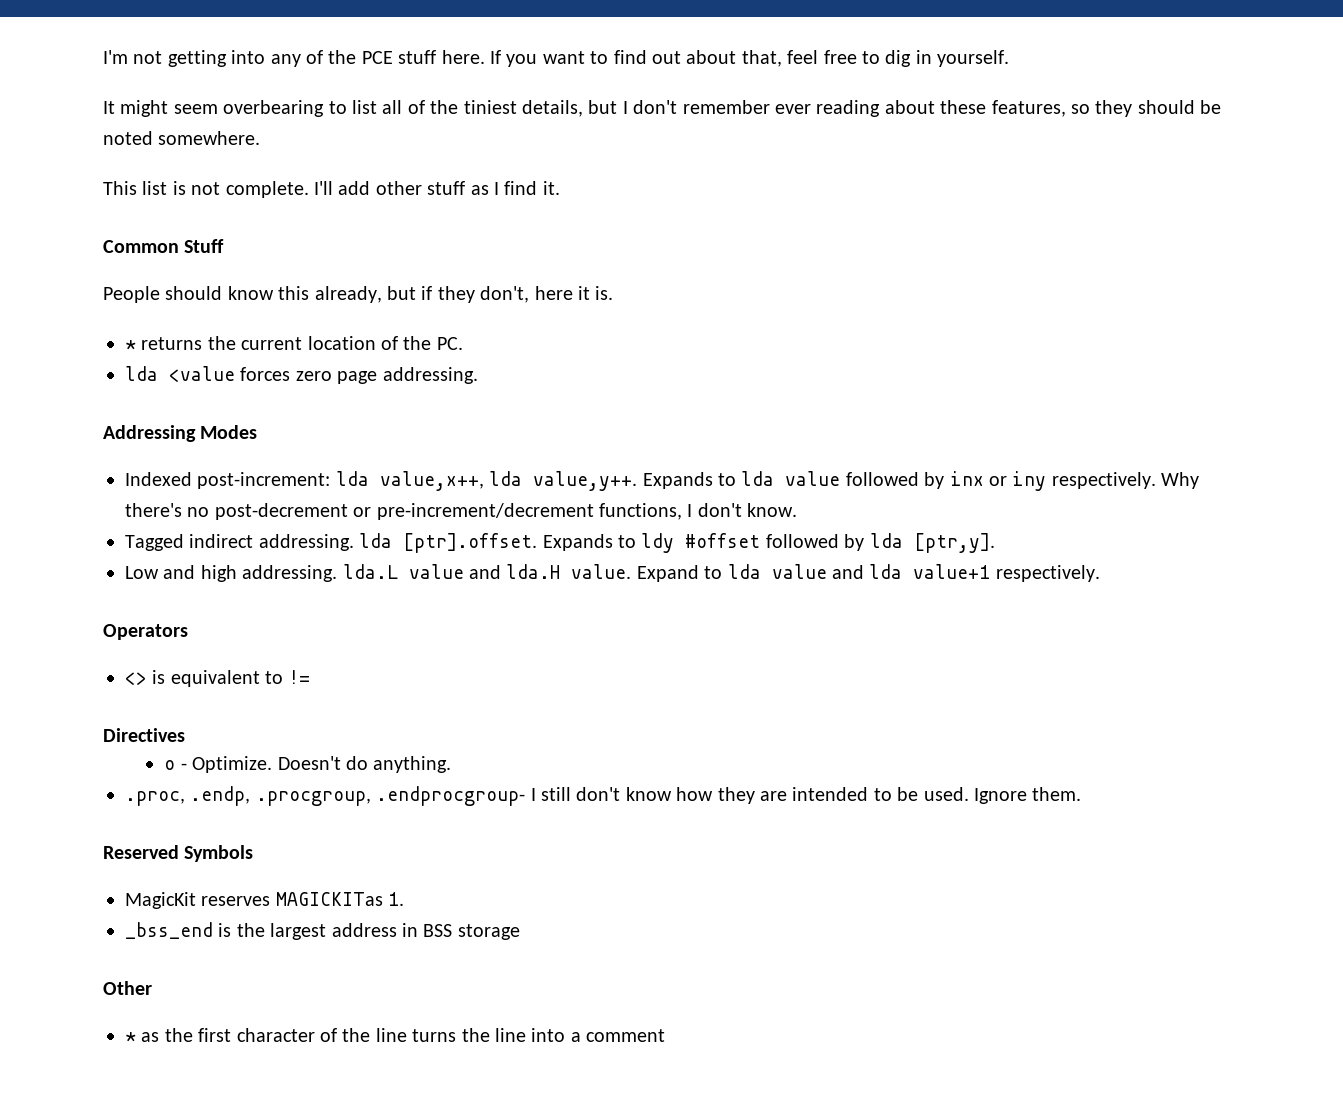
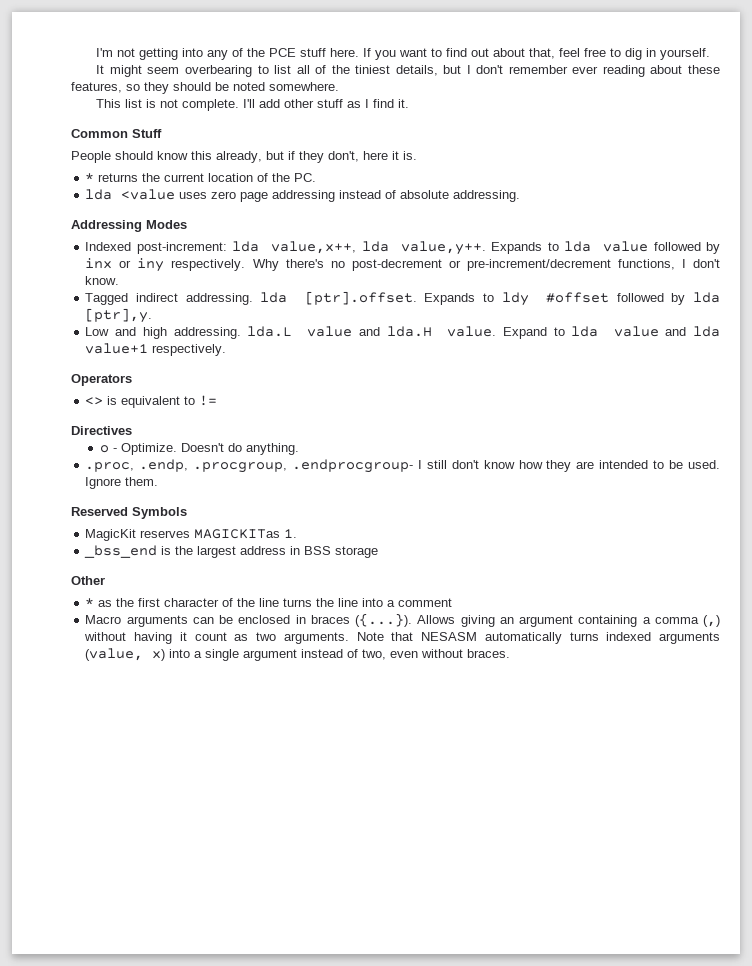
- lda <value forces zero page addressing.
+ lda <value uses zero page addressing instead of absolute addressing.
- Tagged indirect addressing. lda [ptr].offset. Expands to ldy #offset followed by lda [ptr,y].
+ Tagged indirect addressing. lda [ptr].offset. Expands to ldy #offset followed by lda [ptr],y.
+ Macro arguments can be enclosed in braces ({...}). Allows giving an argument containing a comma (,) without having it count as two arguments. Note that NESASM automatically turns indexed arguments (value, x) into a single argument instead of two, even without braces.

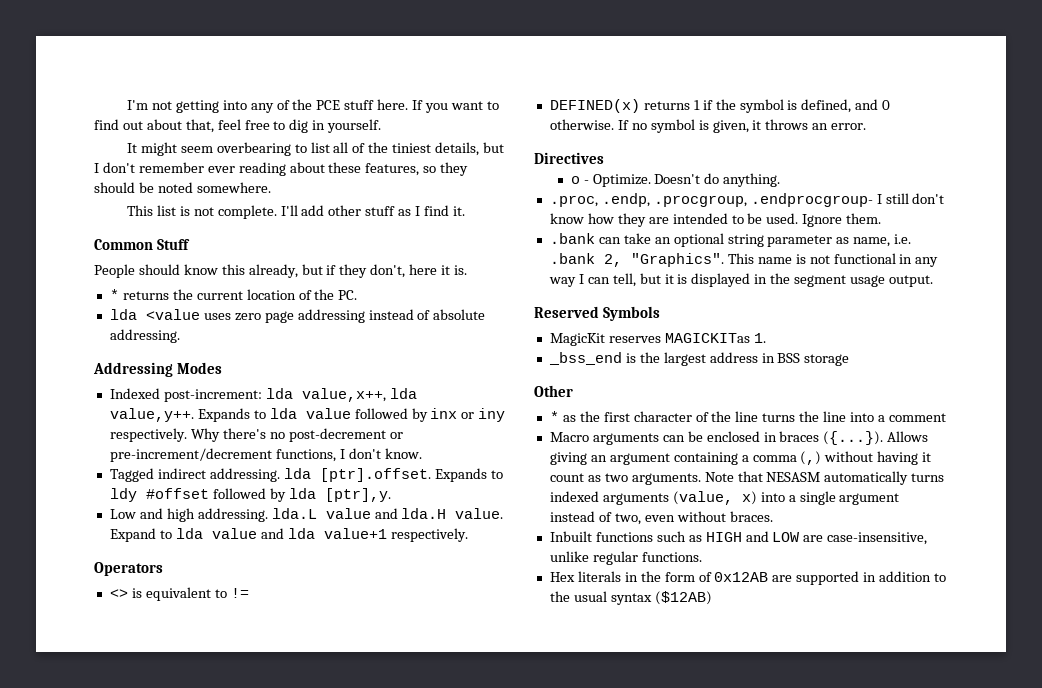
+ DEFINED(x) returns 1 if the symbol is defined, and 0 otherwise. If no symbol is given, it throws an error.
+ .bank can take an optional string parameter as name, i.e. .bank 2, "Graphics". This name is not functional in any way I can tell, but it is displayed in the segment usage output.
+ Inbuilt functions such as HIGH and LOW are case-insensitive, unlike regular functions.
+ Hex literals in the form of 0x12AB are supported in addition to the usual syntax ($12AB)

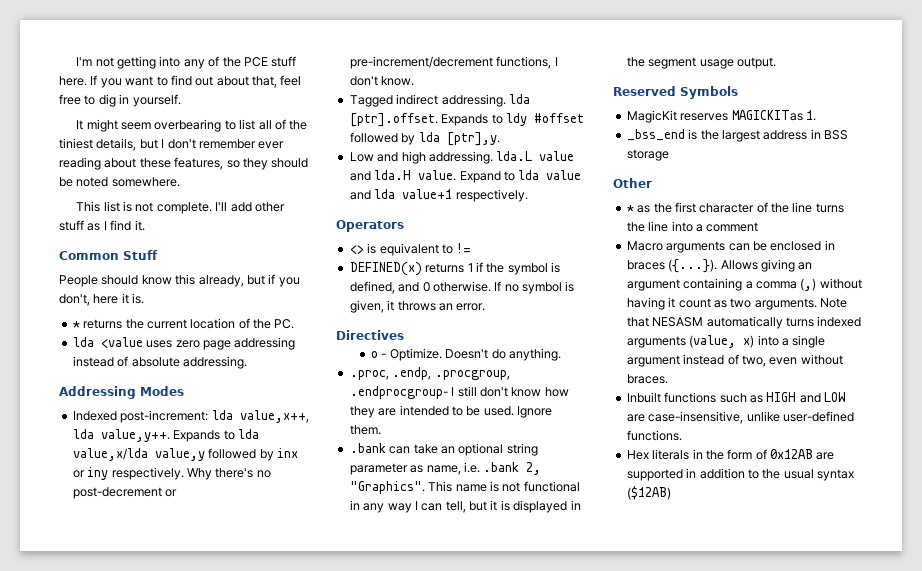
- People should know this already, but if they don't, here it is.
+ People should know this already, but if you don't, here it is.
- Expands to lda value followed by inx or iny respectively.
+ Expands to lda value,x/lda value,y followed by inx or iny respectively.
- Inbuilt functions such as HIGH and LOW are case-insensitive, unlike regular functions.
+ Inbuilt functions such as HIGH and LOW are case-insensitive, unlike user-defined functions.

